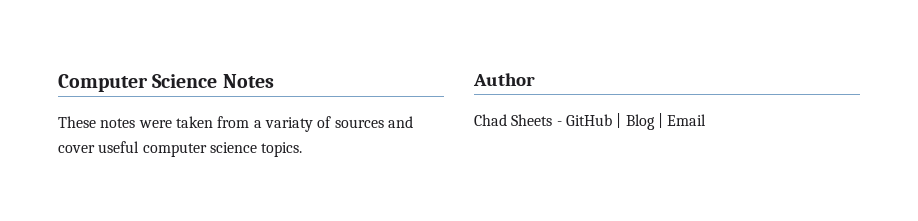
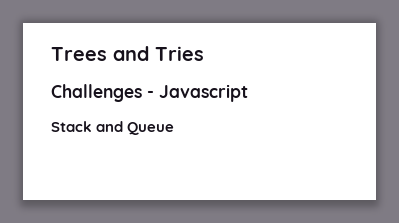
- Computer Science Notes
- These notes were taken from a variaty of sources and cover useful computer science topics.
- Author
- Chad Sheets - GitHub | Blog | Email
+ Trees and Tries
+ Challenges - Javascript
+ Stack and Queue

